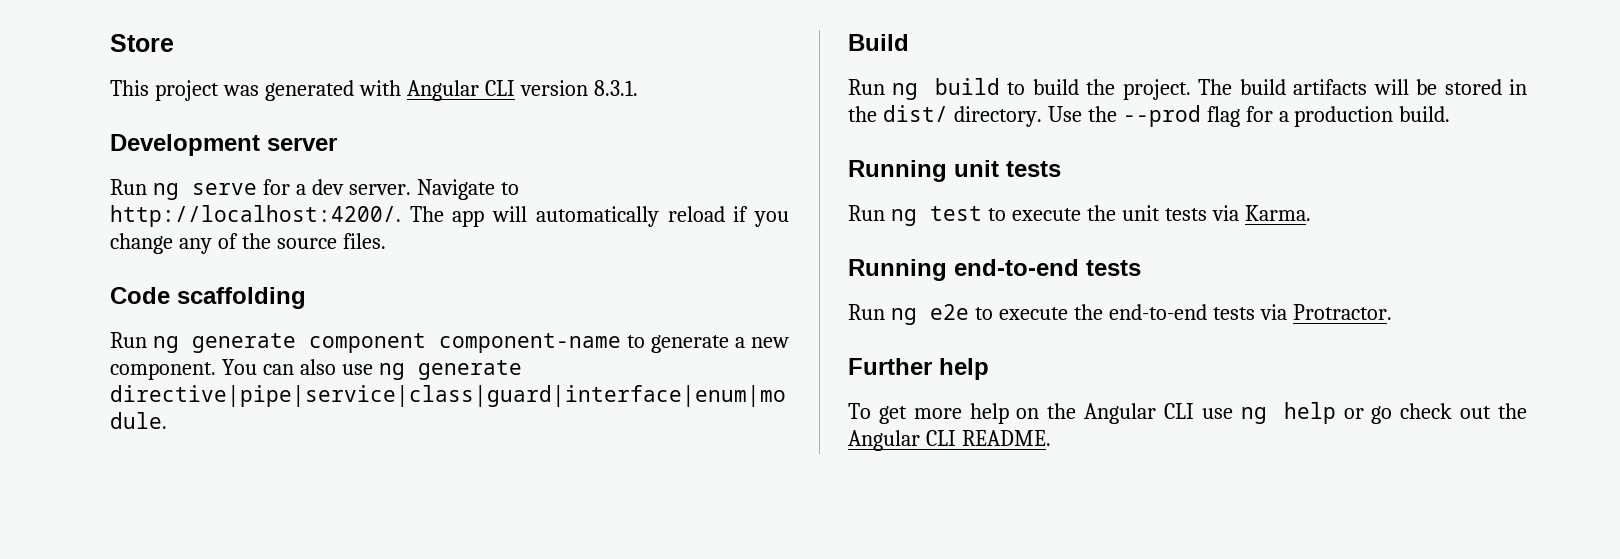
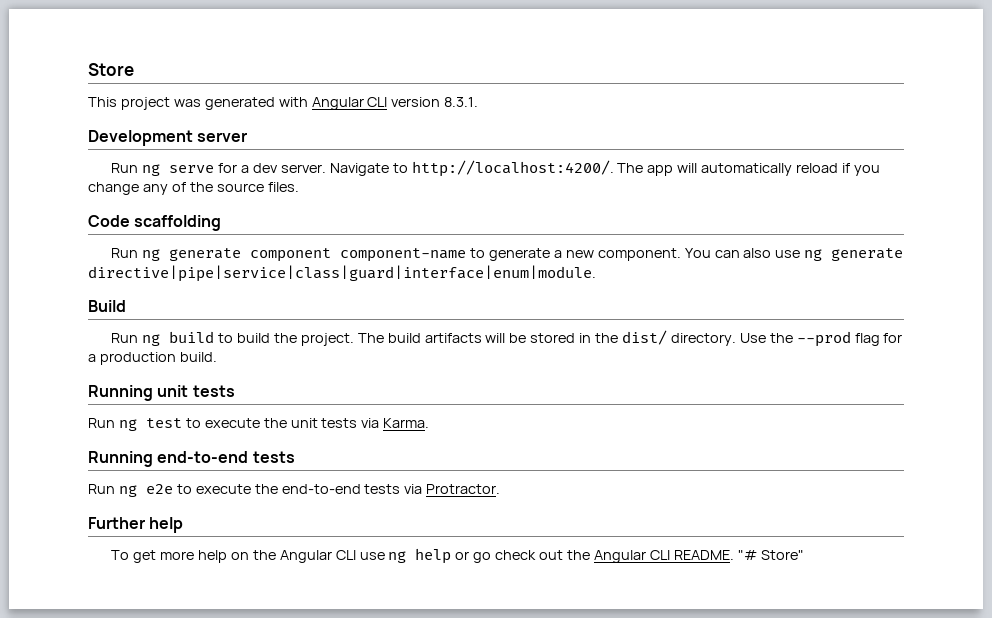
+ "# Store"

